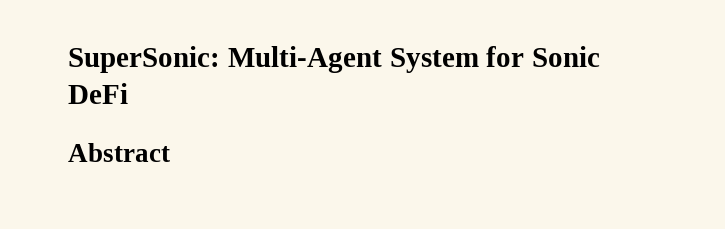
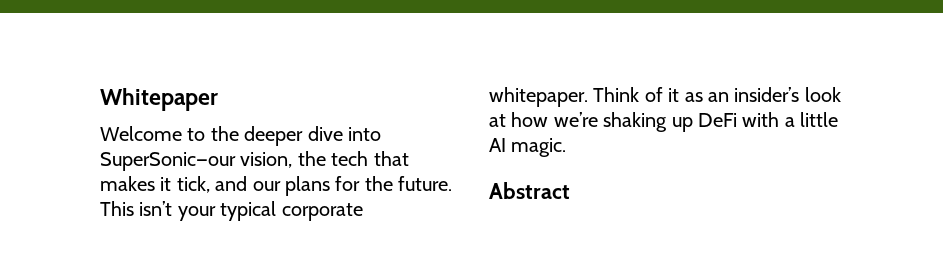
- SuperSonic: Multi-Agent System for Sonic DeFi
+ Whitepaper
+ Welcome to the deeper dive into SuperSonic—our vision, the tech that makes it tick, and our plans for the future. This isn’t your typical corporate whitepaper. Think of it as an insider’s look at how we’re shaking up DeFi with a little AI magic.

